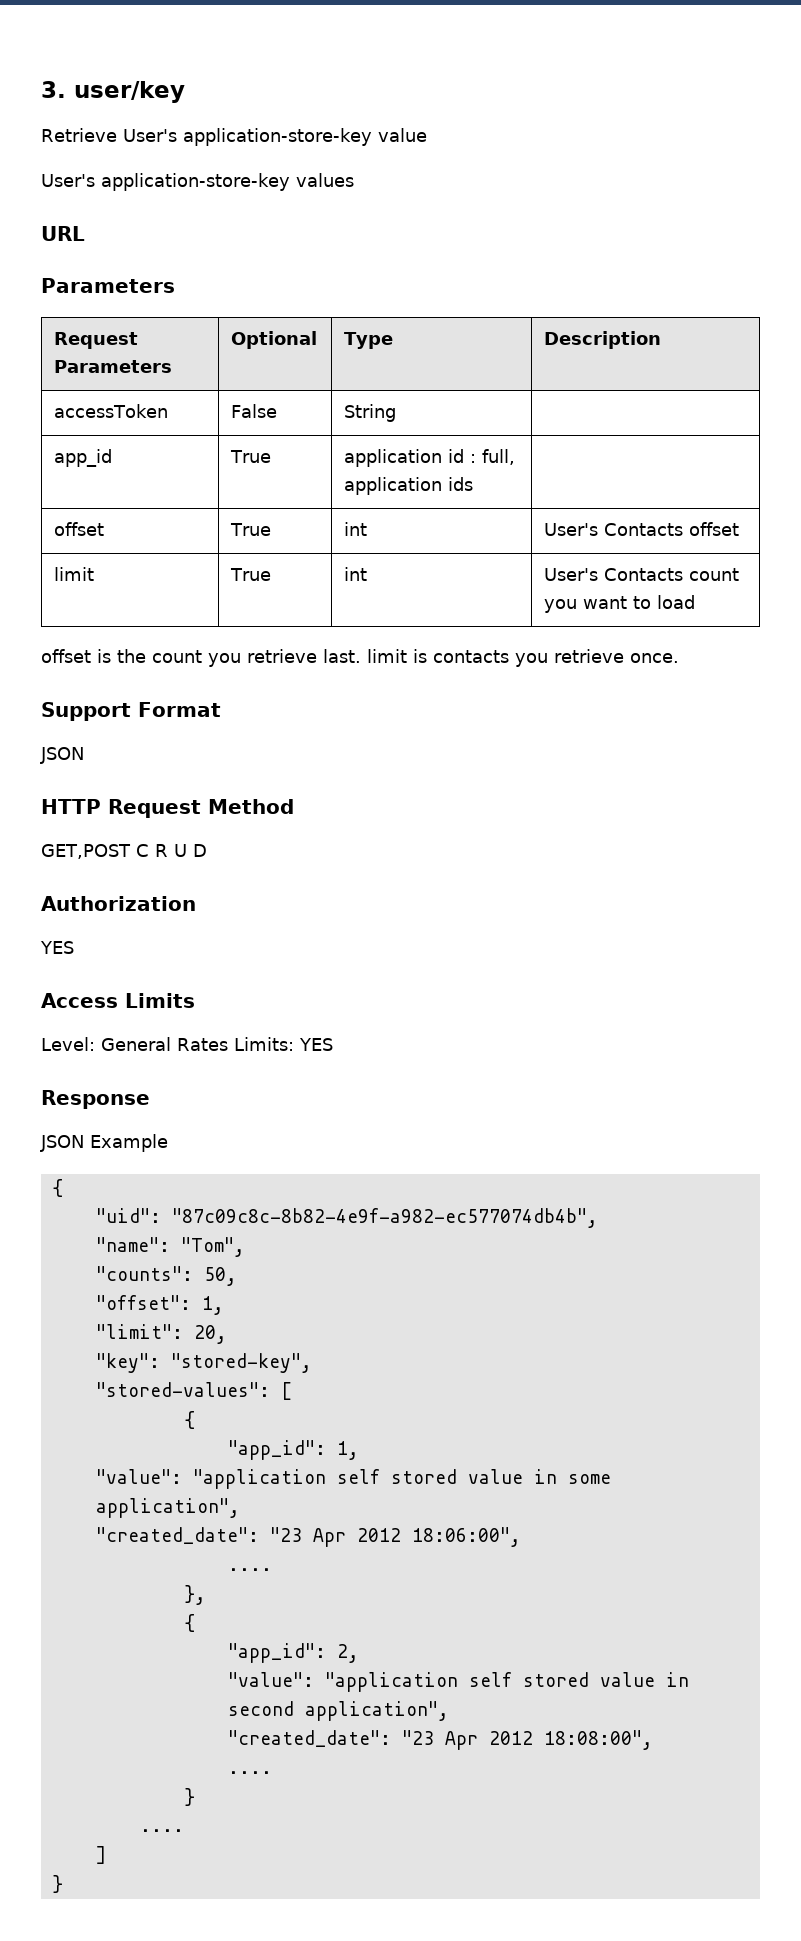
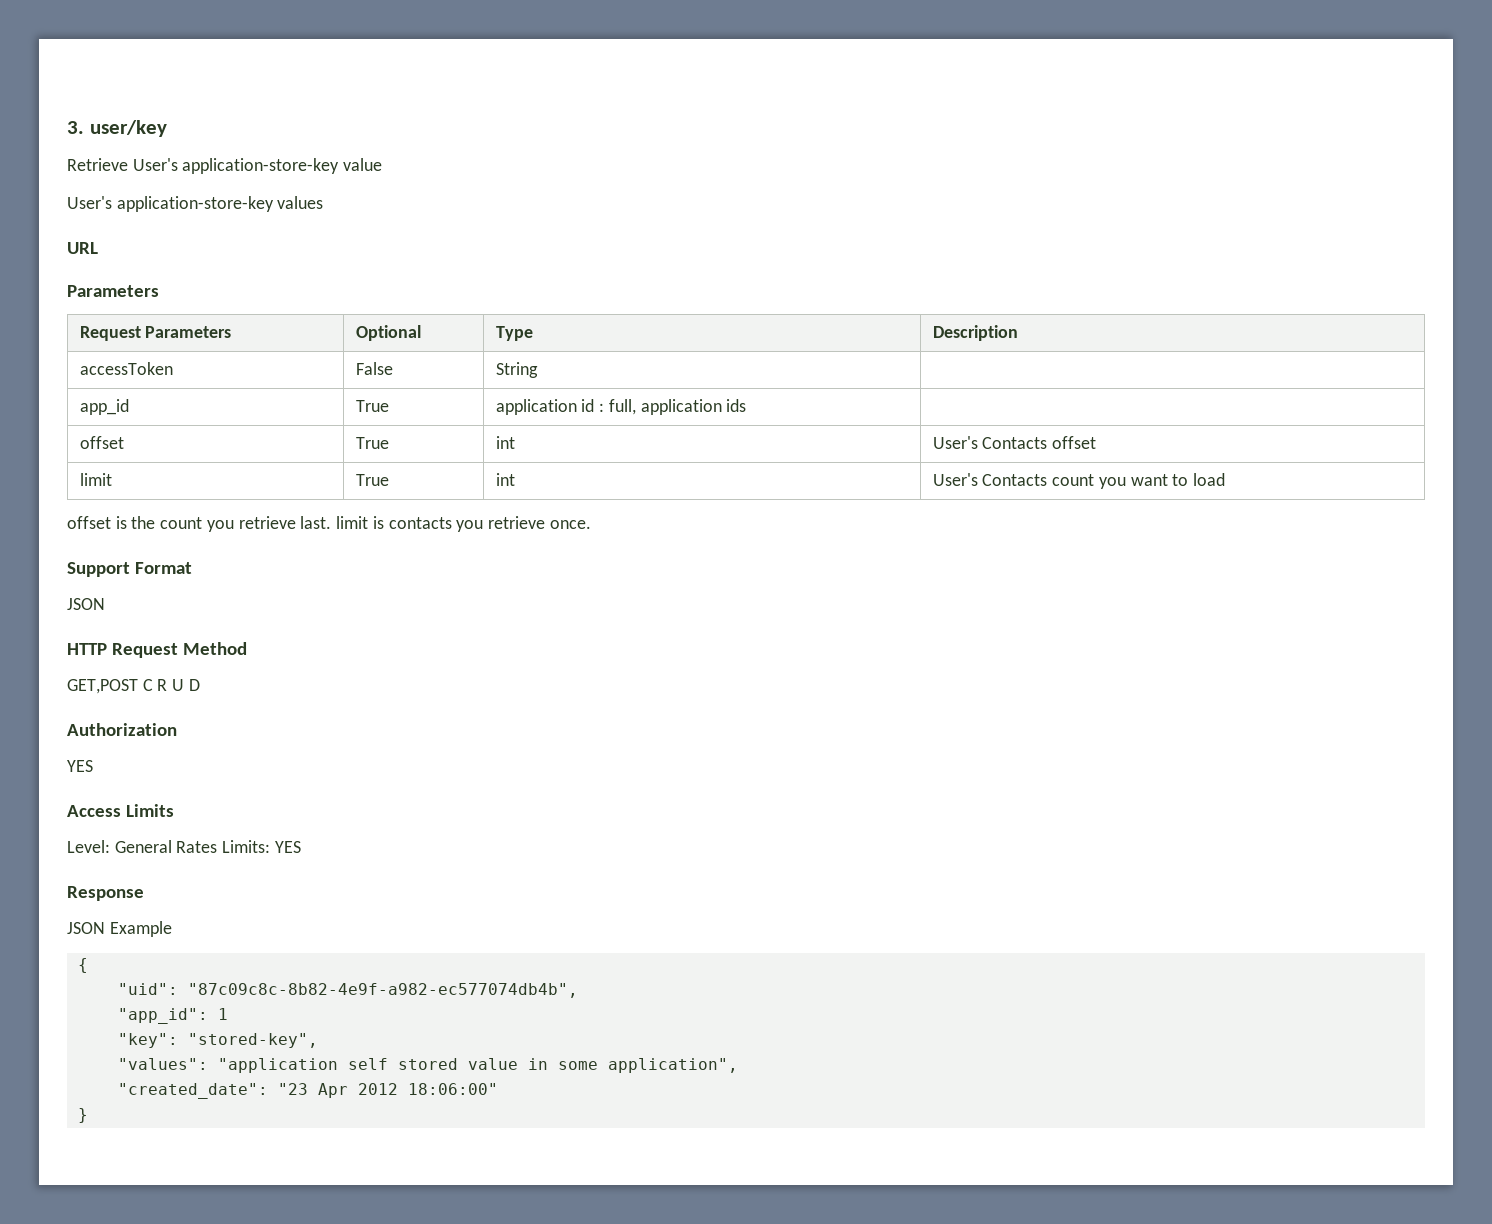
- "name": "Tom",
- "counts": 50,
- "offset": 1,
- "limit": 20,
+ "app_id": 1
  "key": "stored-key",
- "stored-values": [
- {
- "app_id": 1,
- "value": "application self stored value in some application",
+ "values": "application self stored value in some application",
- "created_date": "23 Apr 2012 18:06:00",
- ....
- },
- {
- "app_id": 2,
- "value": "application self stored value in second application",
- "created_date": "23 Apr 2012 18:08:00",
- ....
- }
- ....
- ]
+ "created_date": "23 Apr 2012 18:06:00"

